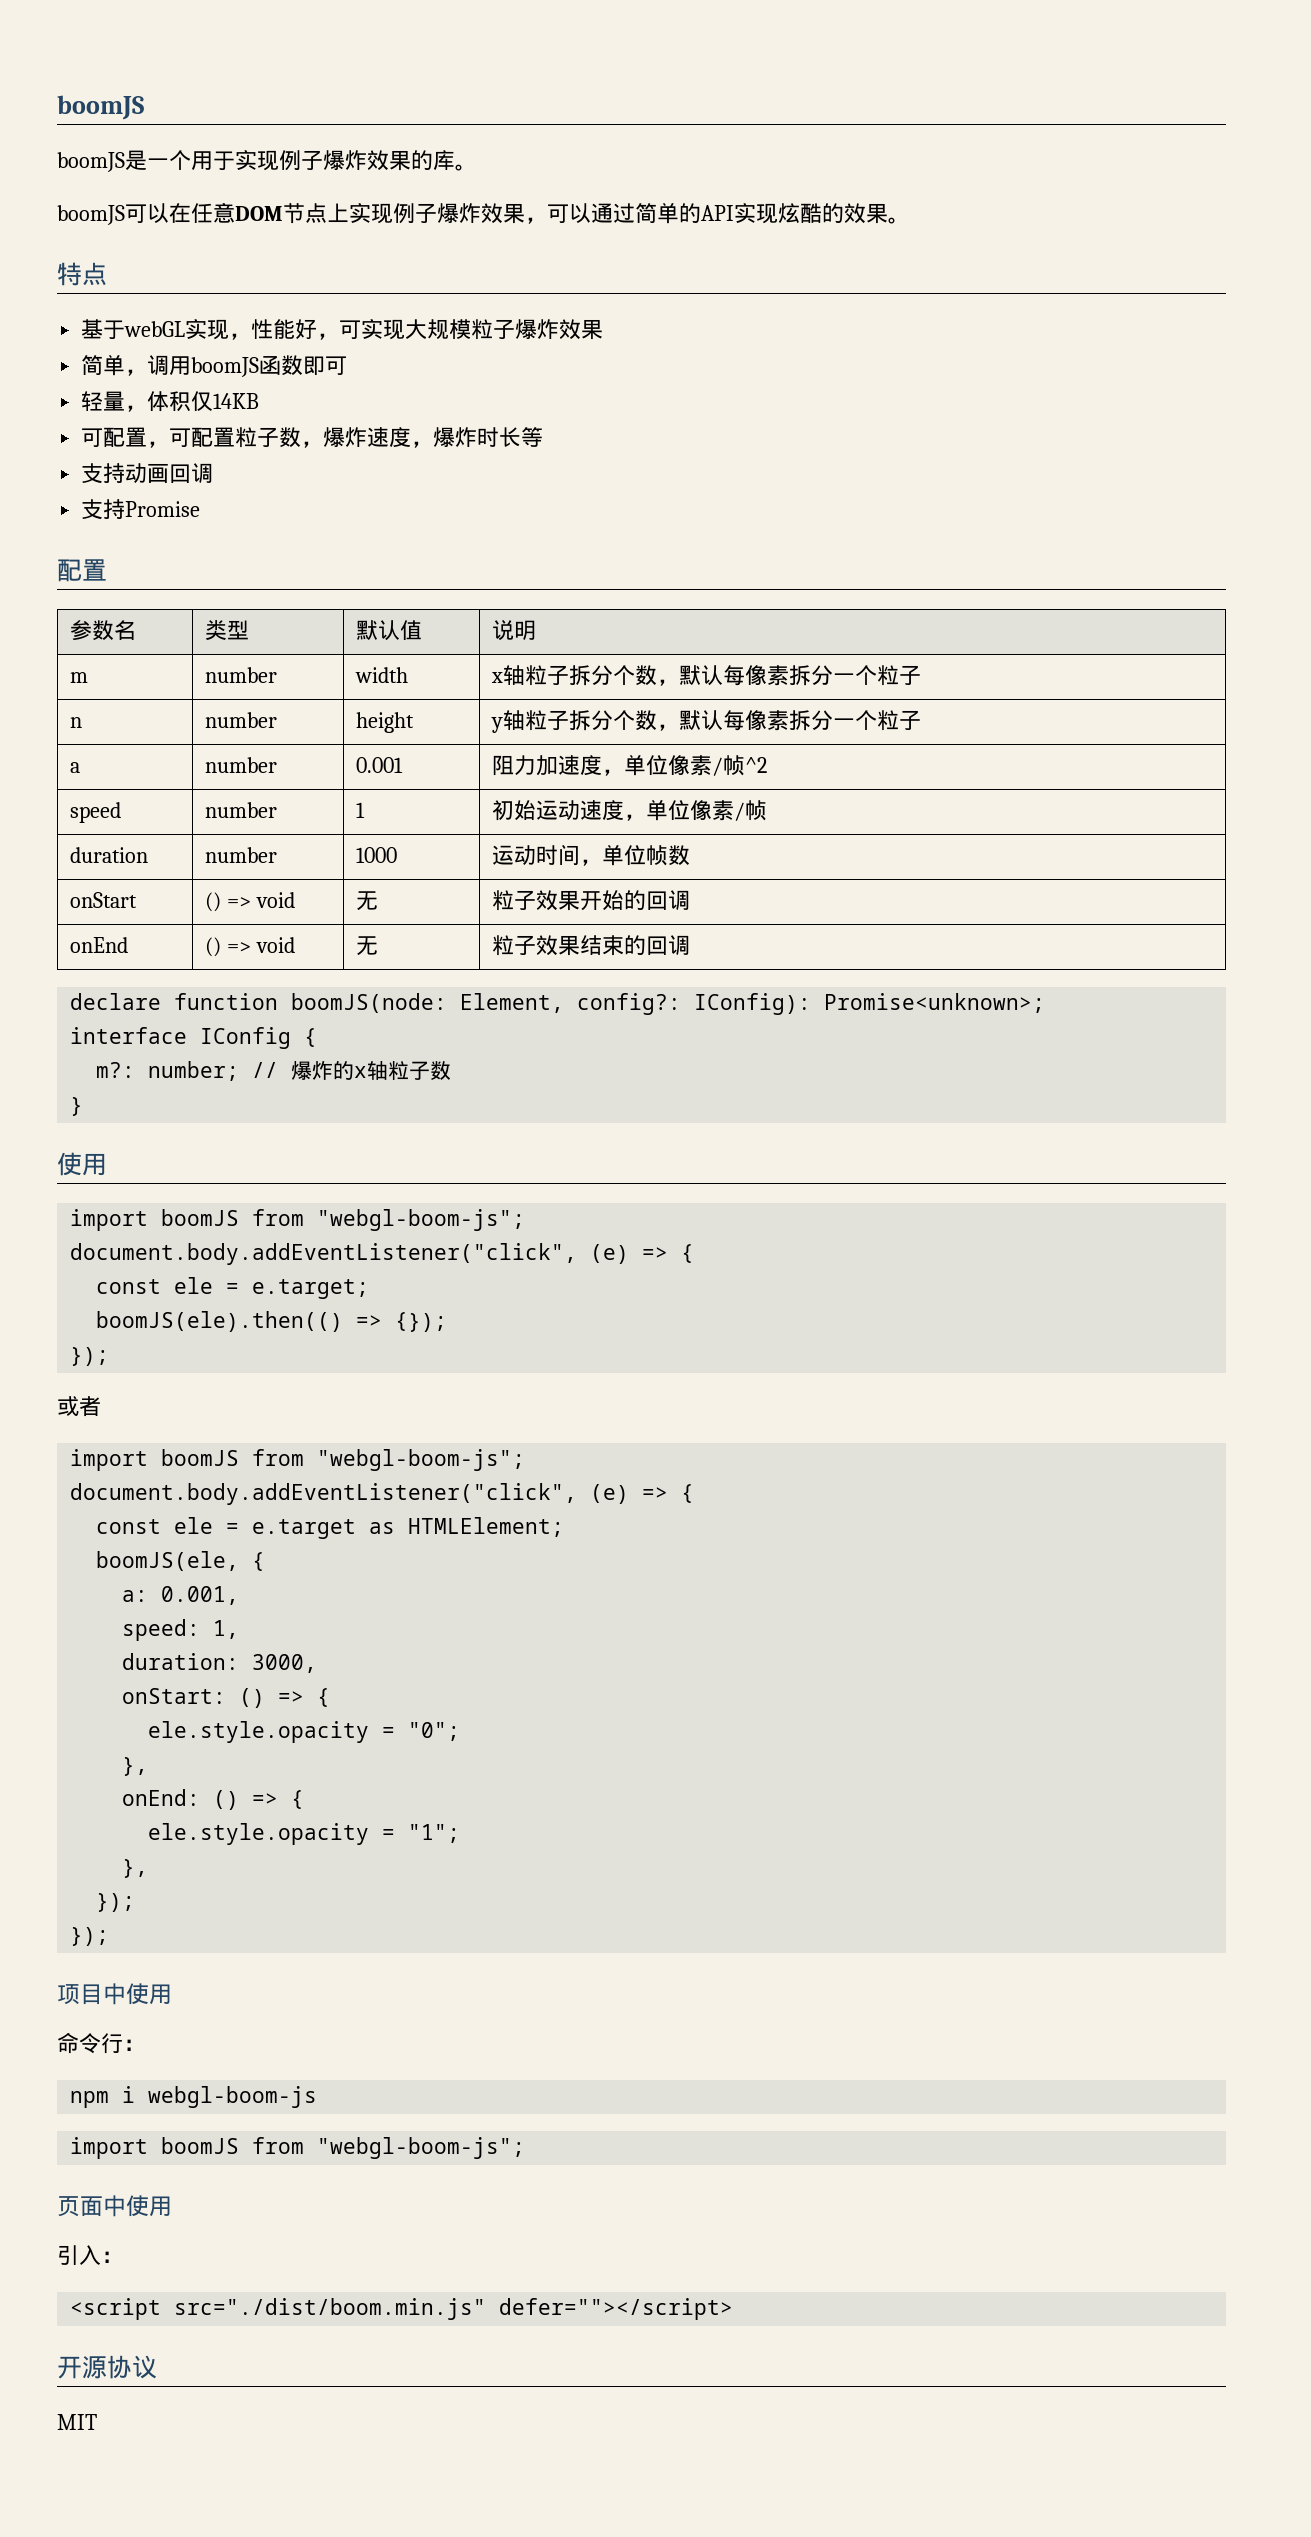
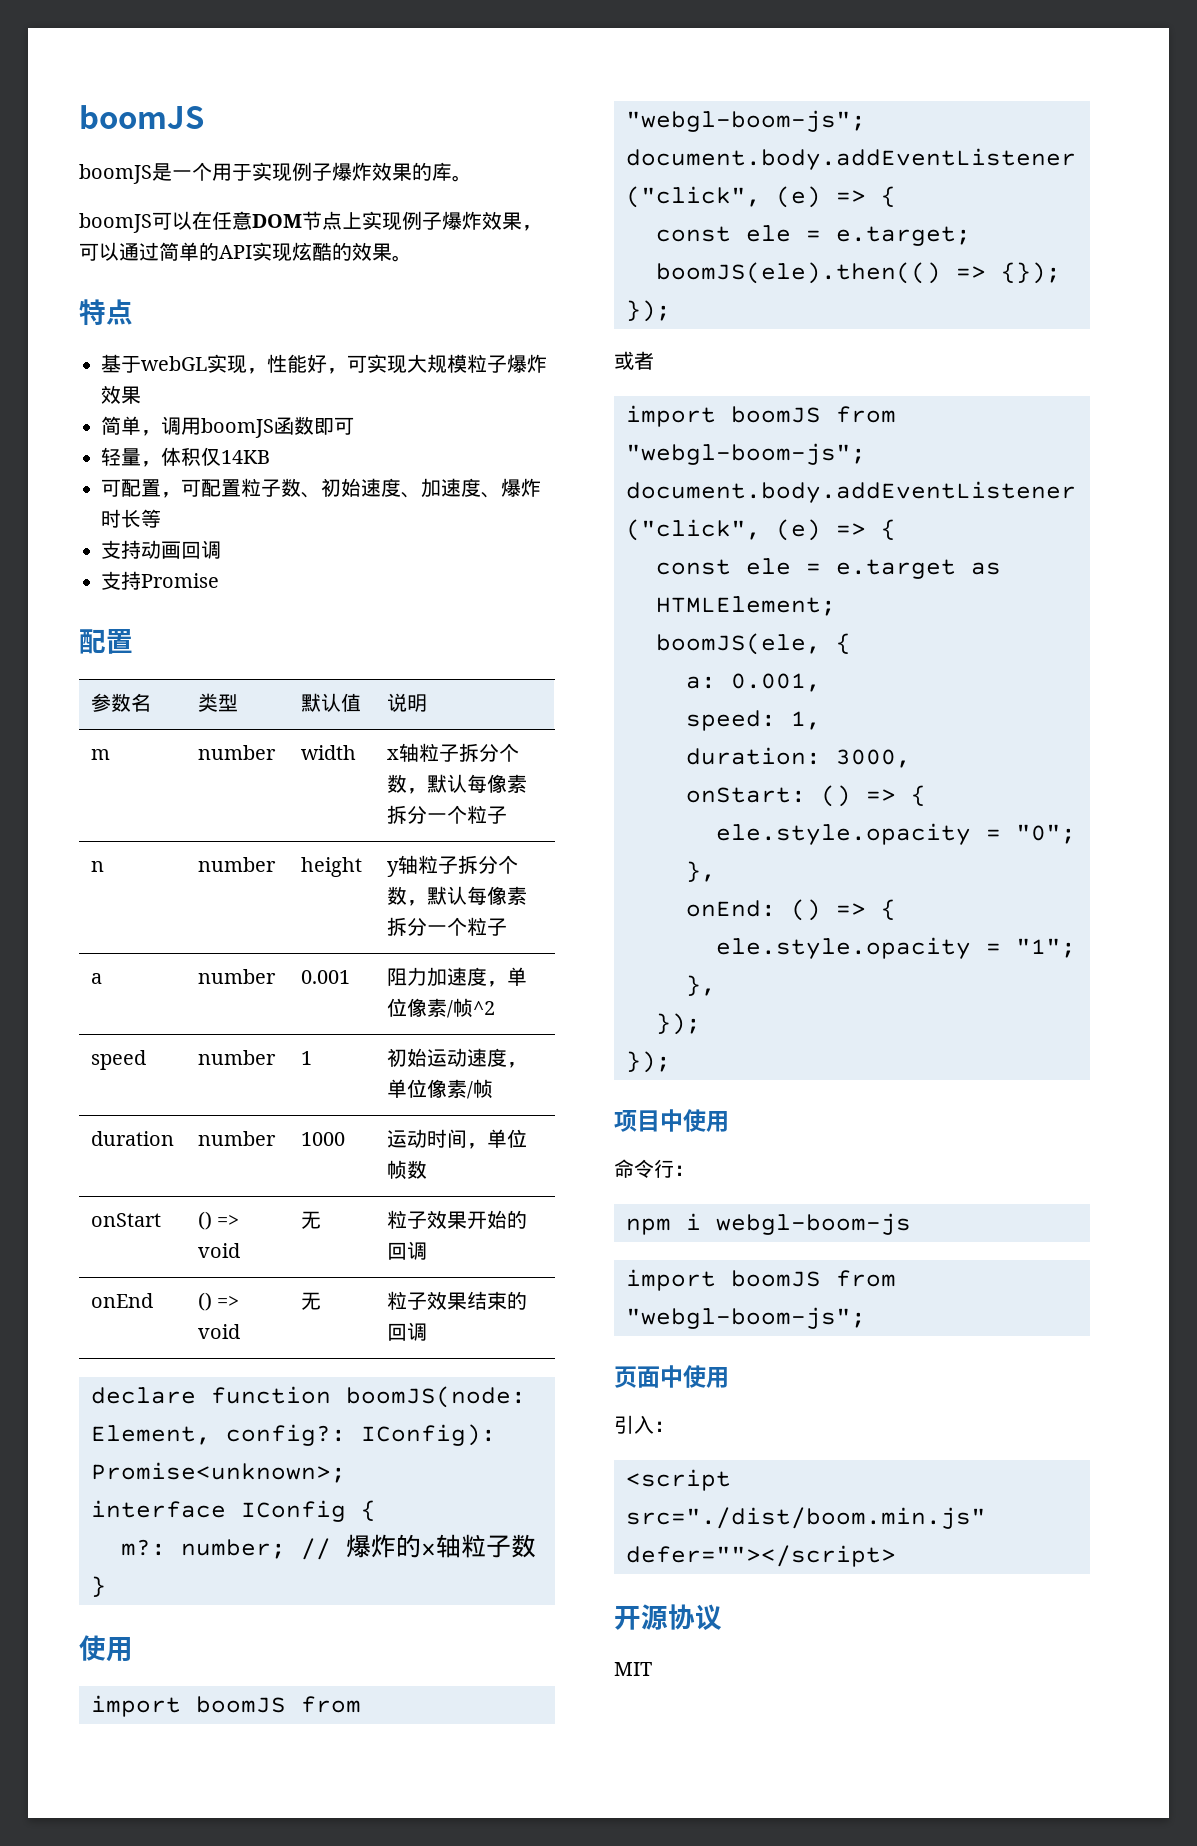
- 可配置，可配置粒子数，爆炸速度，爆炸时长等
+ 可配置，可配置粒子数、初始速度、加速度、爆炸时长等

